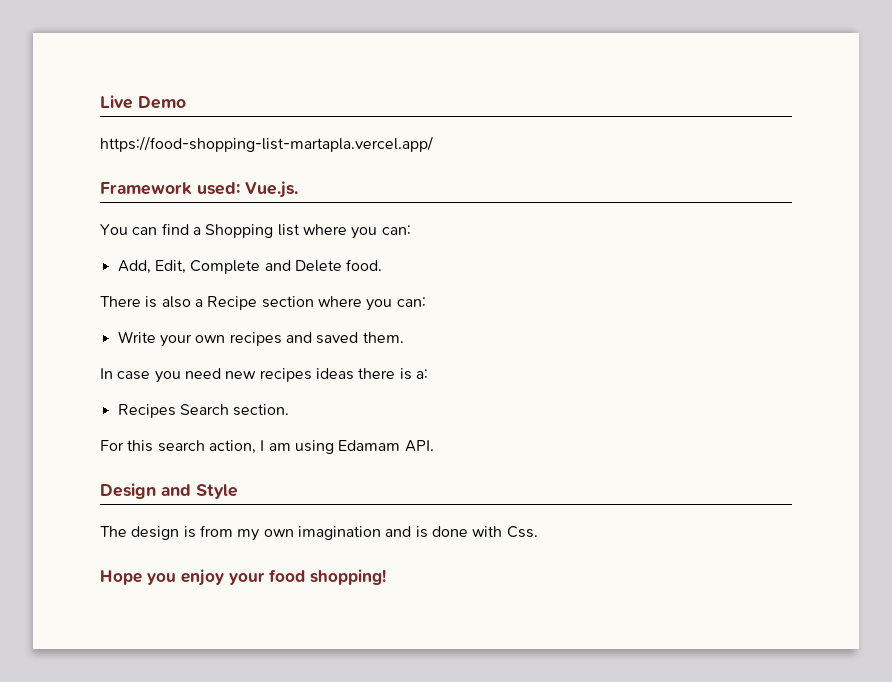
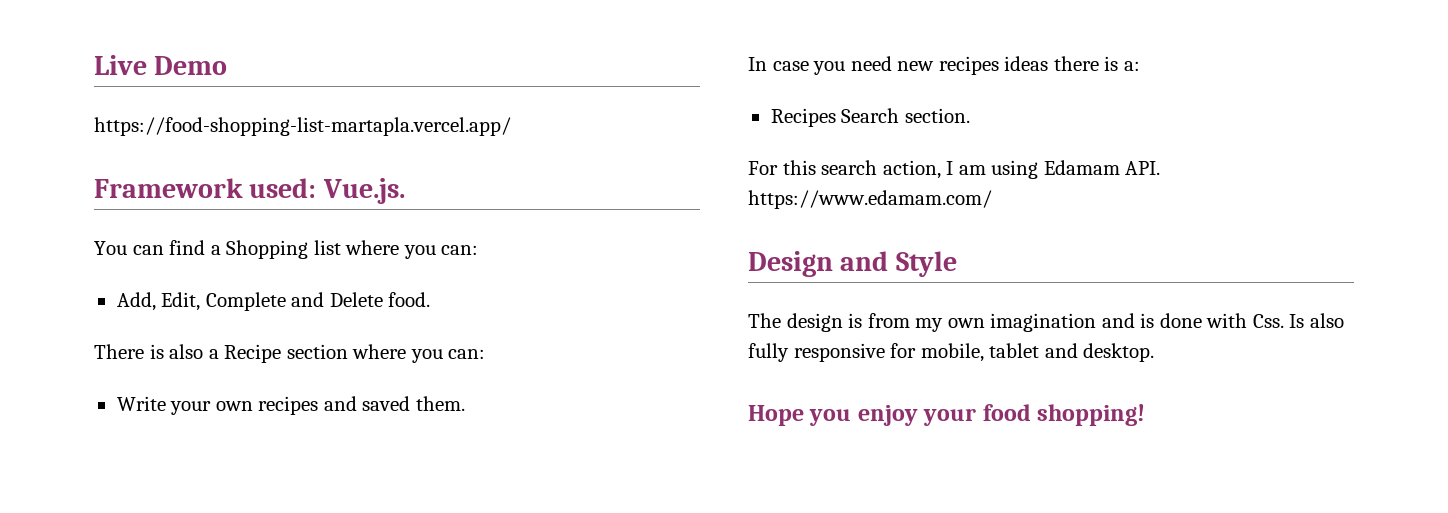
- For this search action, I am using Edamam API.
+ For this search action, I am using Edamam API. https://www.edamam.com/
- The design is from my own imagination and is done with Css.
+ The design is from my own imagination and is done with Css. Is also fully responsive for mobile, tablet and desktop.

